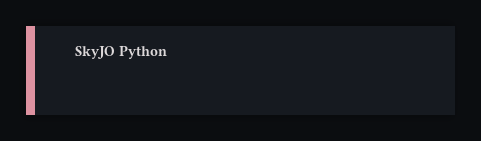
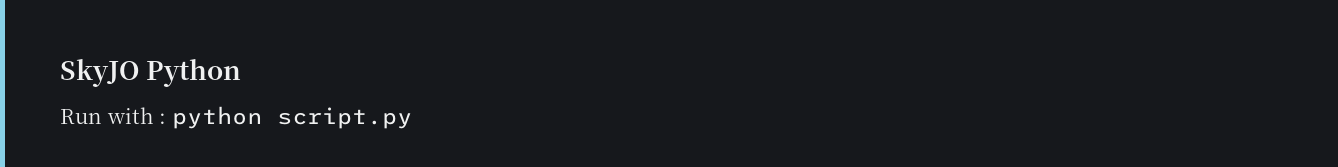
+ Run with : python script.py

